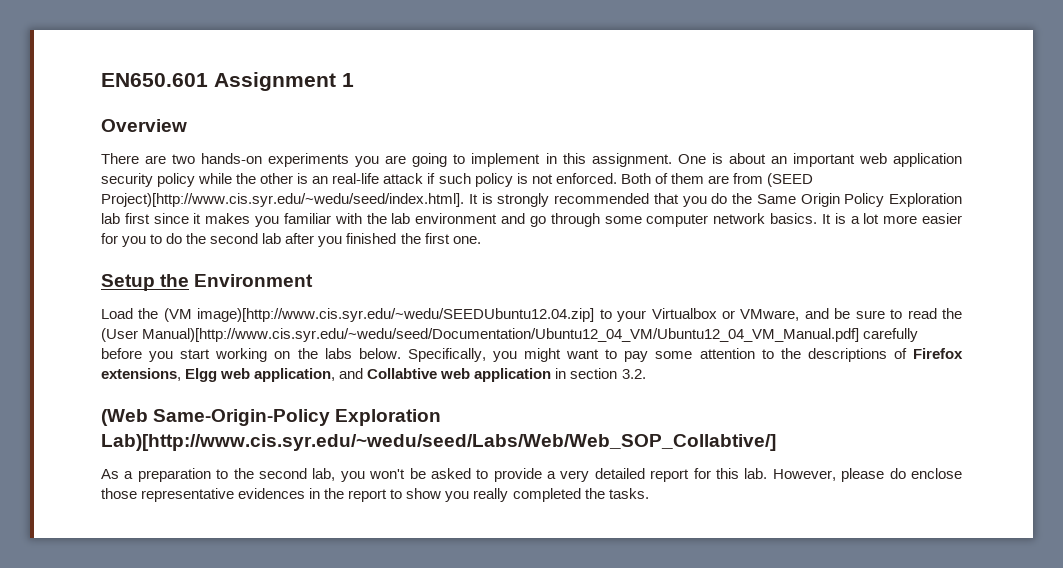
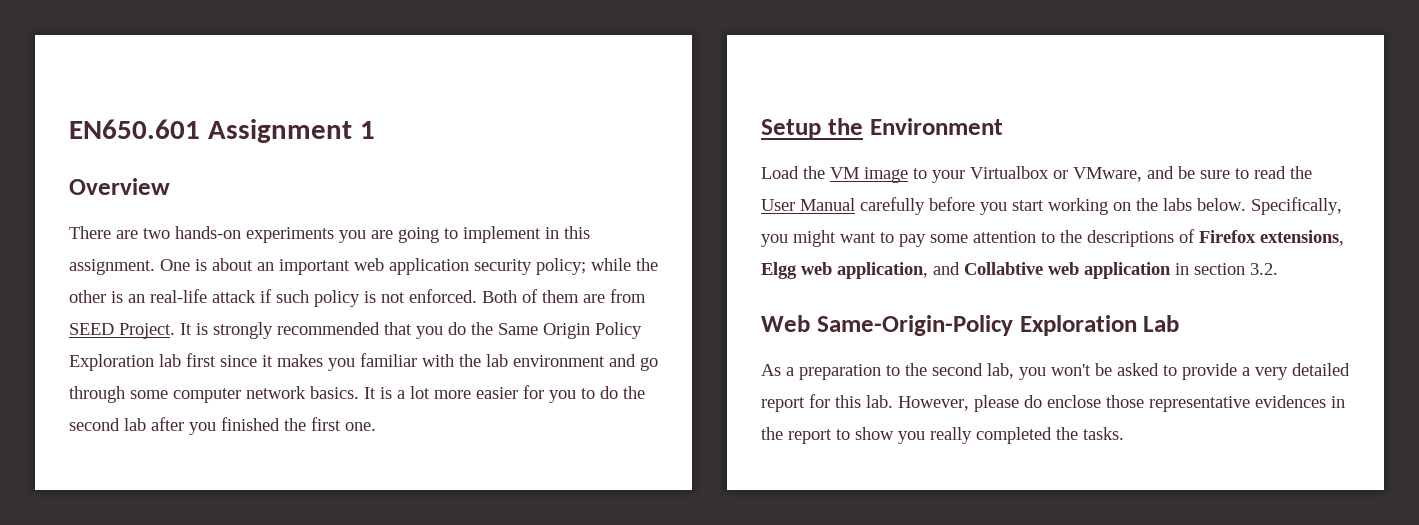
- One is about an important web application security policy while the other is an real-life attack if such policy is not enforced.
+ One is about an important web application security policy; while the other is an real-life attack if such policy is not enforced.
- Both of them are from (SEED Project)[http://www.cis.syr.edu/~wedu/seed/index.html]. It is strongly recommended that you do the Same Origin Policy Exploration lab first since it makes you familiar with the lab environment and go through some computer network basics.
+ Both of them are from SEED Project. It is strongly recommended that you do the Same Origin Policy Exploration lab first since it makes you familiar with the lab environment and go through some computer network basics.
- Load the (VM image)[http://www.cis.syr.edu/~wedu/SEEDUbuntu12.04.zip] to your Virtualbox or VMware, and be sure to read the (User Manual)[http://www.cis.syr.edu/~wedu/seed/Documentation/Ubuntu12_04_VM/Ubuntu12_04_VM_Manual.pdf] carefully before you start working on the labs below.
+ Load the VM image to your Virtualbox or VMware, and be sure to read the User Manual carefully before you start working on the labs below.
- (Web Same-Origin-Policy Exploration Lab)[http://www.cis.syr.edu/~wedu/seed/Labs/Web/Web_SOP_Collabtive/]
+ Web Same-Origin-Policy Exploration Lab

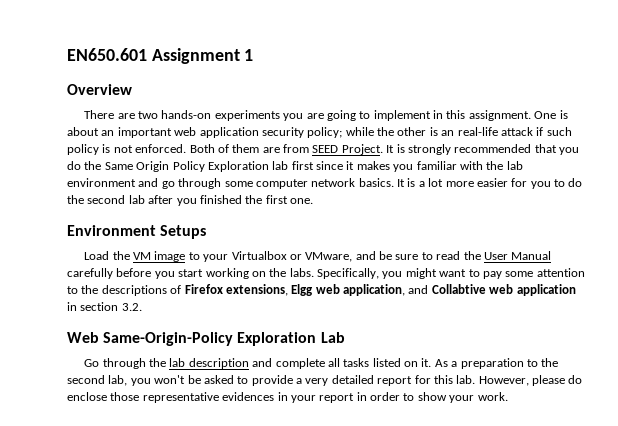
- Setup the Environment
+ Environment Setups
- Load the VM image to your Virtualbox or VMware, and be sure to read the User Manual carefully before you start working on the labs below.
+ Load the VM image to your Virtualbox or VMware, and be sure to read the User Manual carefully before you start working on the labs.
+ Go through the lab description and complete all tasks listed on it.
- However, please do enclose those representative evidences in the report to show you really completed the tasks.
+ However, please do enclose those representative evidences in your report in order to show your work.

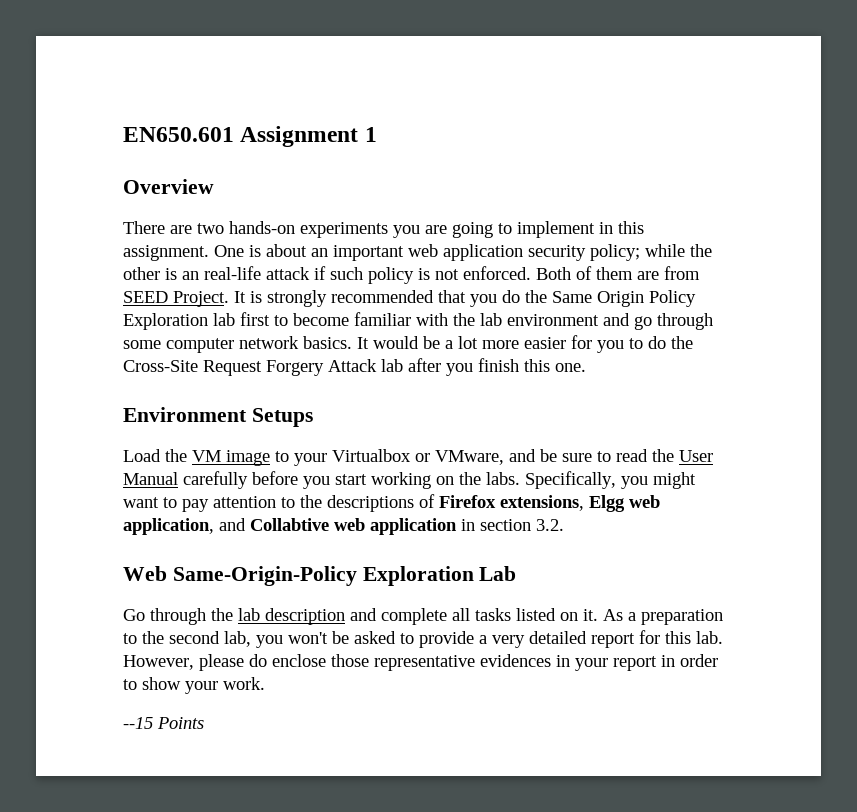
- It is strongly recommended that you do the Same Origin Policy Exploration lab first since it makes you familiar with the lab environment and go through some computer network basics.
+ It is strongly recommended that you do the Same Origin Policy Exploration lab first to become familiar with the lab environment and go through some computer network basics.
- It is a lot more easier for you to do the second lab after you finished the first one.
+ It would be a lot more easier for you to do the Cross-Site Request Forgery Attack lab after you finish this one.
- Specifically, you might want to pay some attention to the descriptions of Firefox extensions, Elgg web application, and Collabtive web application in section 3.2.
+ Specifically, you might want to pay attention to the descriptions of Firefox extensions, Elgg web application, and Collabtive web application in section 3.2.
+ --15 Points

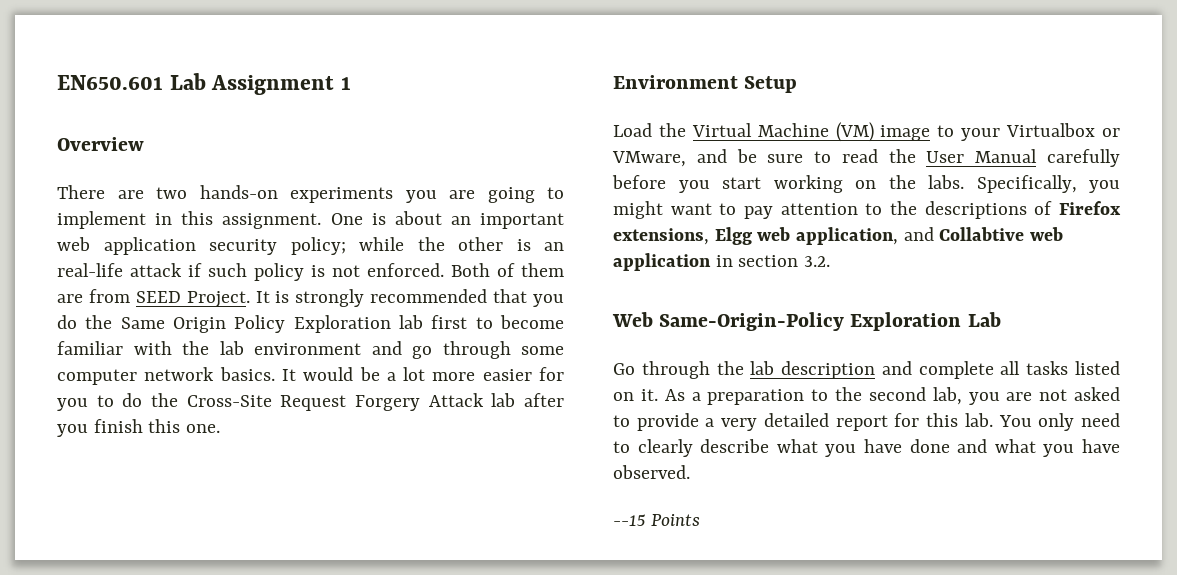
- EN650.601 Assignment 1
+ EN650.601 Lab Assignment 1
- Environment Setups
+ Environment Setup
- Load the VM image to your Virtualbox or VMware, and be sure to read the User Manual carefully before you start working on the labs.
+ Load the Virtual Machine (VM) image to your Virtualbox or VMware, and be sure to read the User Manual carefully before you start working on the labs.
- As a preparation to the second lab, you won't be asked to provide a very detailed report for this lab.
+ As a preparation to the second lab, you are not asked to provide a very detailed report for this lab.
- However, please do enclose those representative evidences in your report in order to show your work.
+ You only need to clearly describe what you have done and what you have observed.

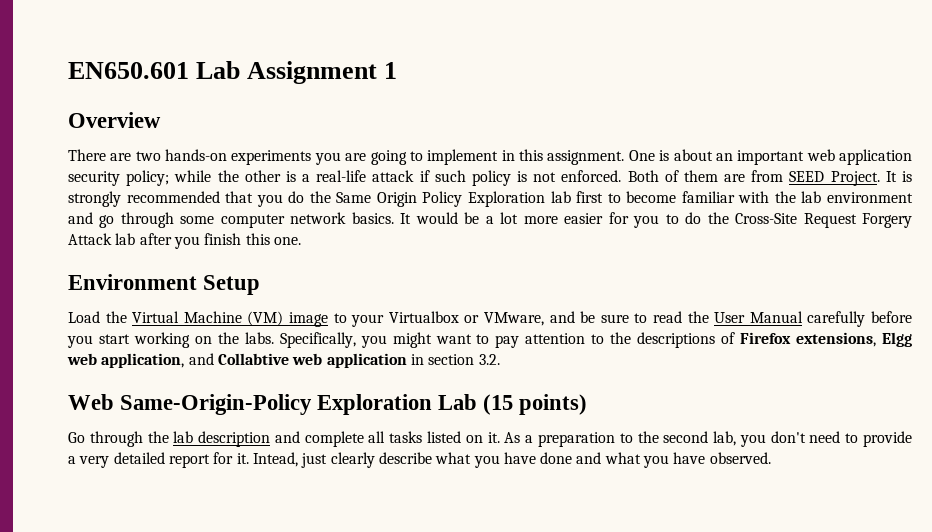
- One is about an important web application security policy; while the other is an real-life attack if such policy is not enforced.
+ One is about an important web application security policy; while the other is a real-life attack if such policy is not enforced.
- Web Same-Origin-Policy Exploration Lab
+ Web Same-Origin-Policy Exploration Lab (15 points)
- As a preparation to the second lab, you are not asked to provide a very detailed report for this lab. You only need to clearly describe what you have done and what you have observed.
+ As a preparation to the second lab, you don't need to provide a very detailed report for it. Intead, just clearly describe what you have done and what you have observed.
- --15 Points

